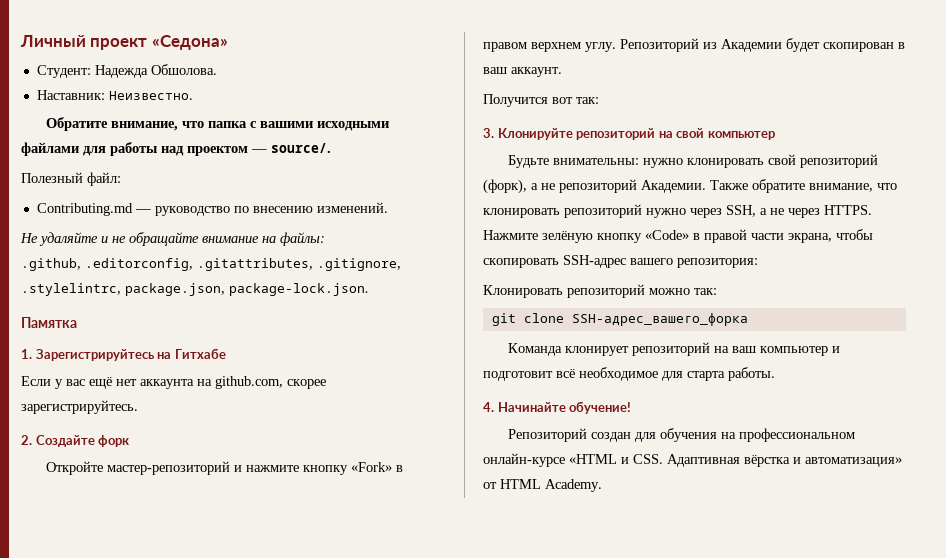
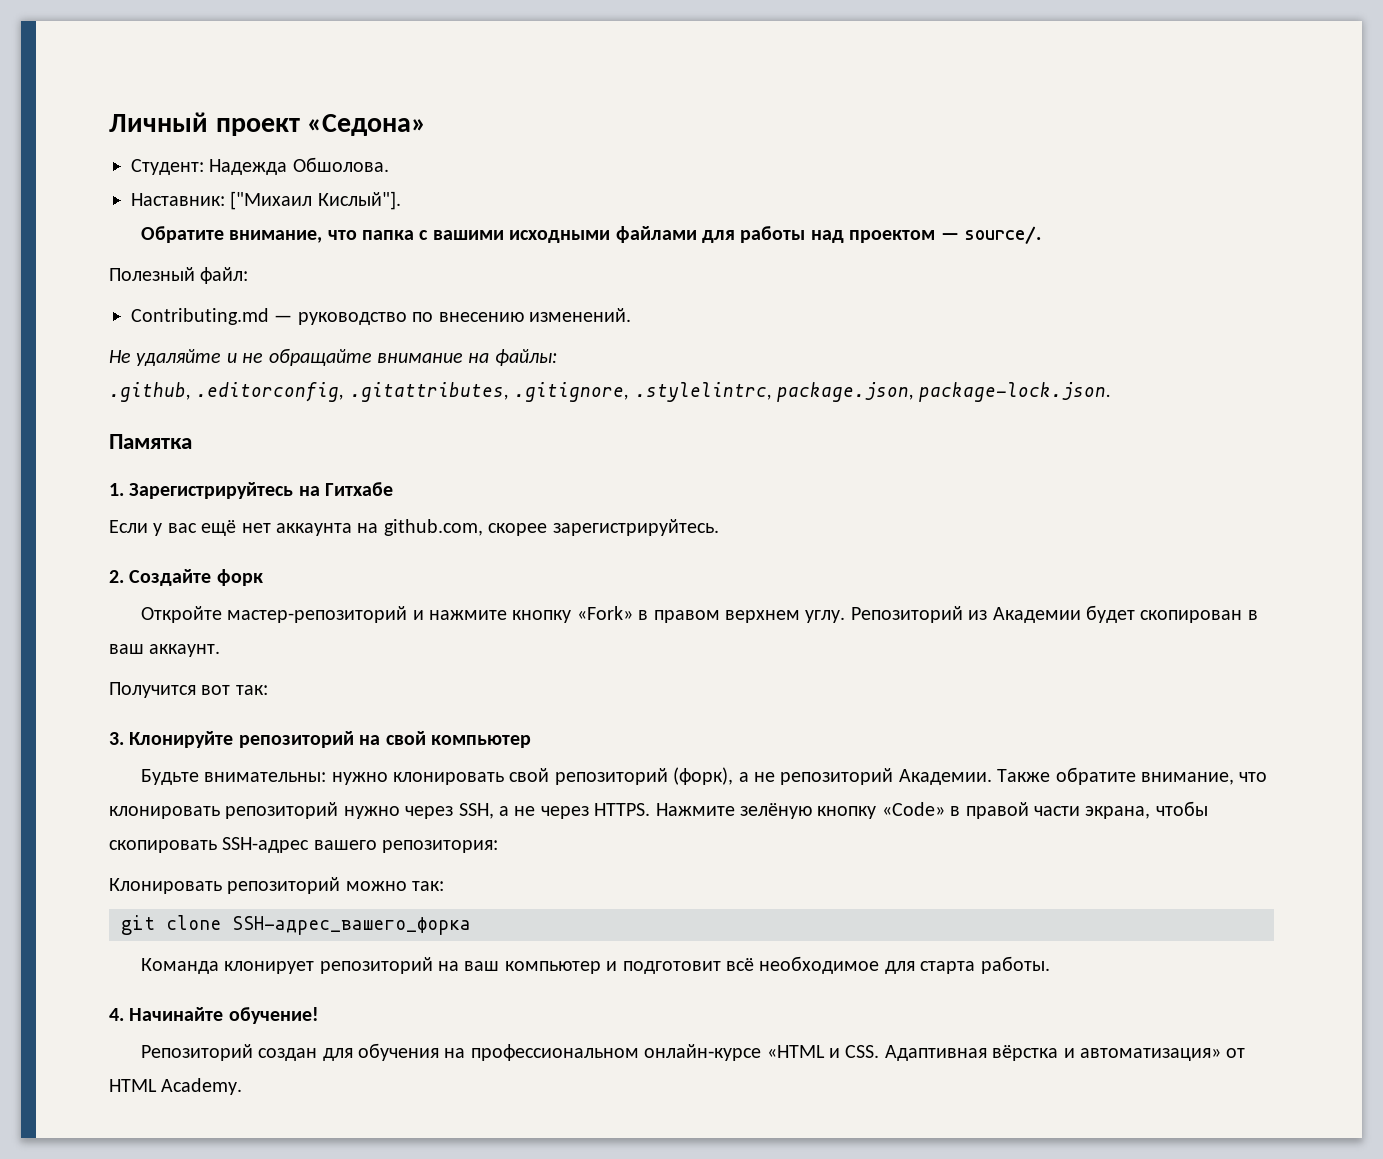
- Наставник: Неизвестно.
+ Наставник: ["Михаил Кислый"].

